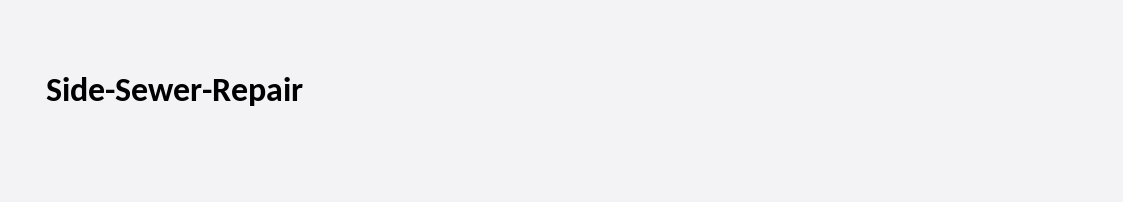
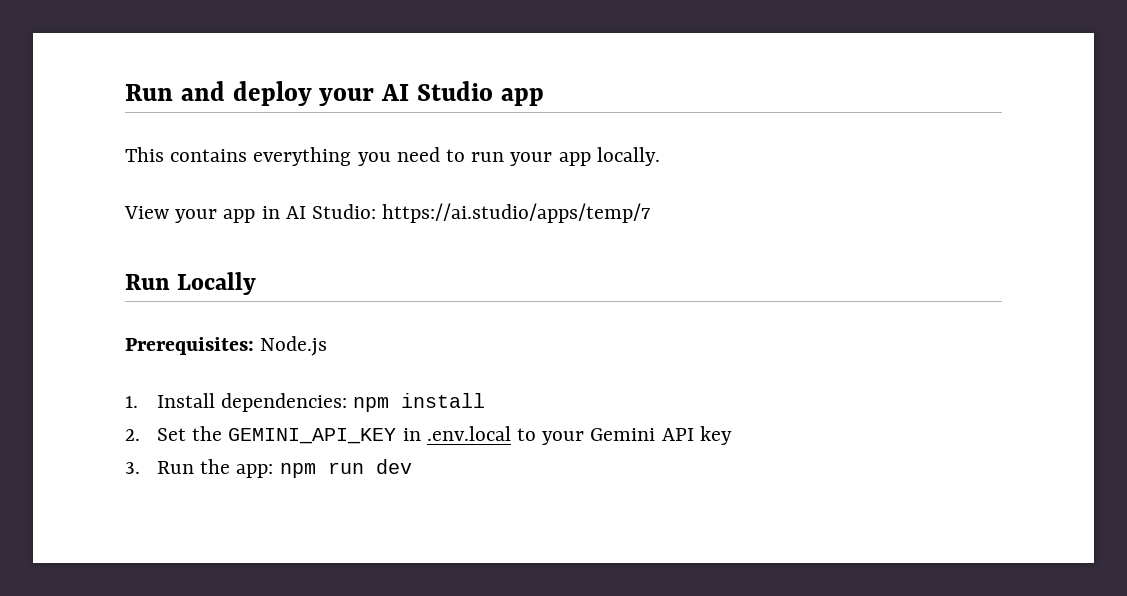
- Side-Sewer-Repair
+ Run and deploy your AI Studio app
+ This contains everything you need to run your app locally.
+ View your app in AI Studio: https://ai.studio/apps/temp/7
+ Run Locally
+ Prerequisites: Node.js
+ 1. Install dependencies: npm install
+ 2. Set the GEMINI_API_KEY in .env.local to your Gemini API key
+ 3. Run the app: npm run dev

